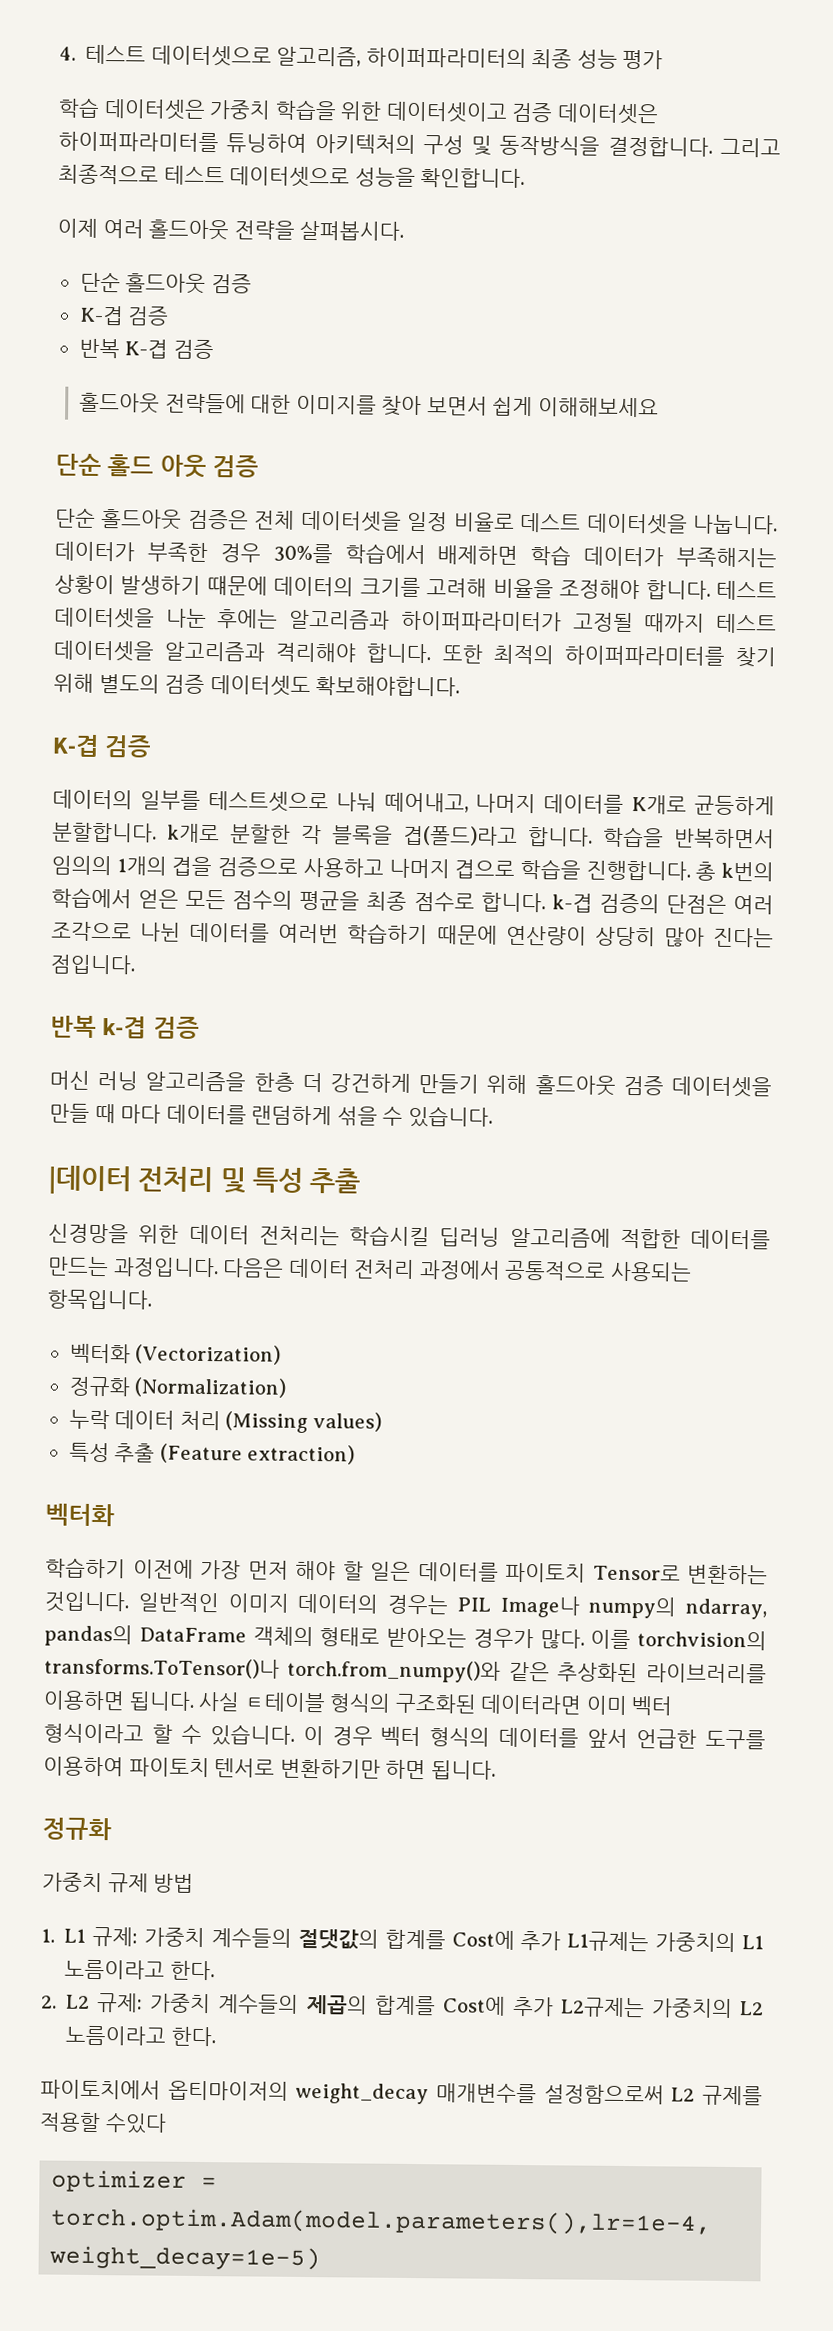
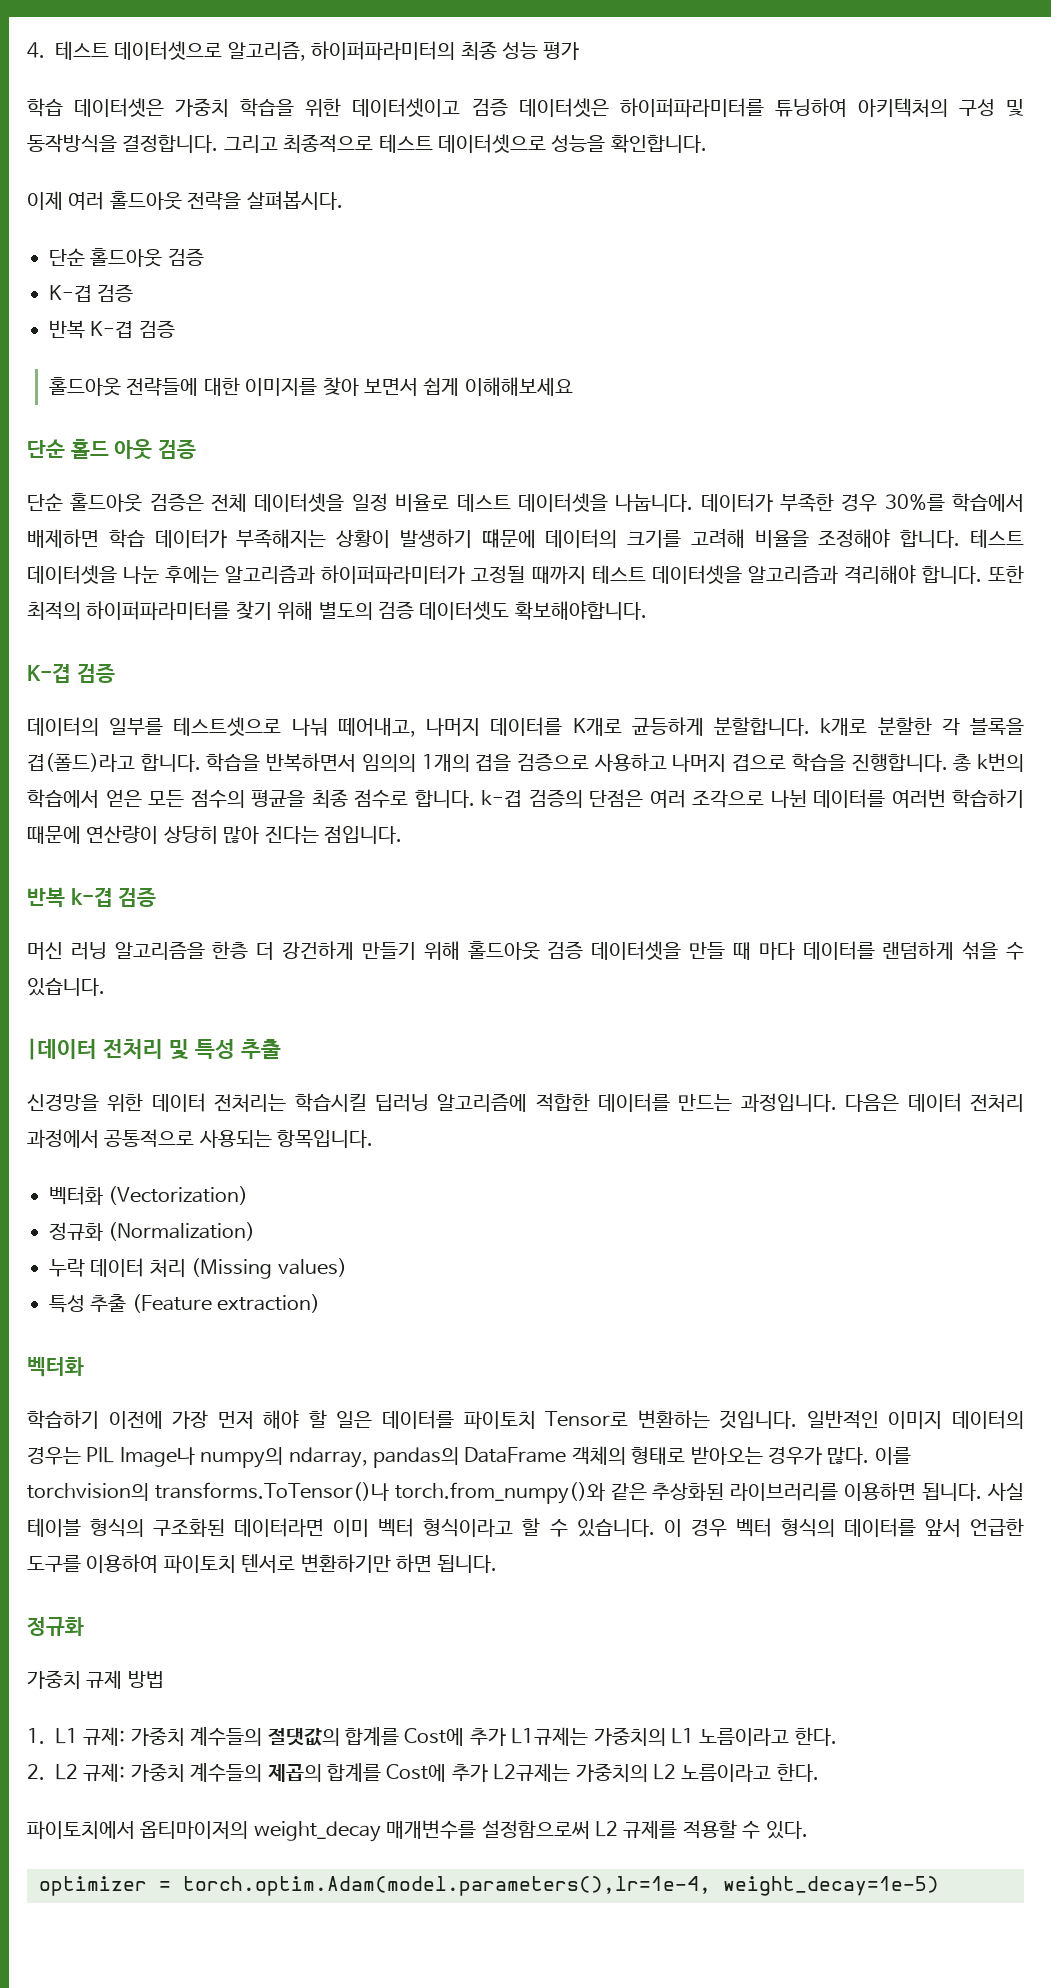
- 사실 ㅌ테이블 형식의 구조화된 데이터라면 이미 벡터 형식이라고 할 수 있습니다.
+ 사실 테이블 형식의 구조화된 데이터라면 이미 벡터 형식이라고 할 수 있습니다.
- 파이토치에서 옵티마이저의 weight_decay 매개변수를 설정함으로써 L2 규제를 적용할 수있다
+ 파이토치에서 옵티마이저의 weight_decay 매개변수를 설정함으로써 L2 규제를 적용할 수 있다.

